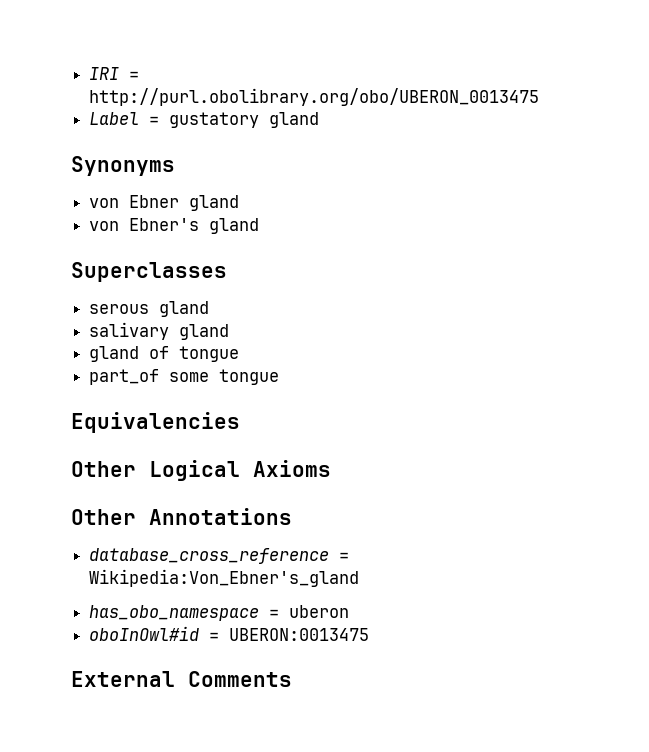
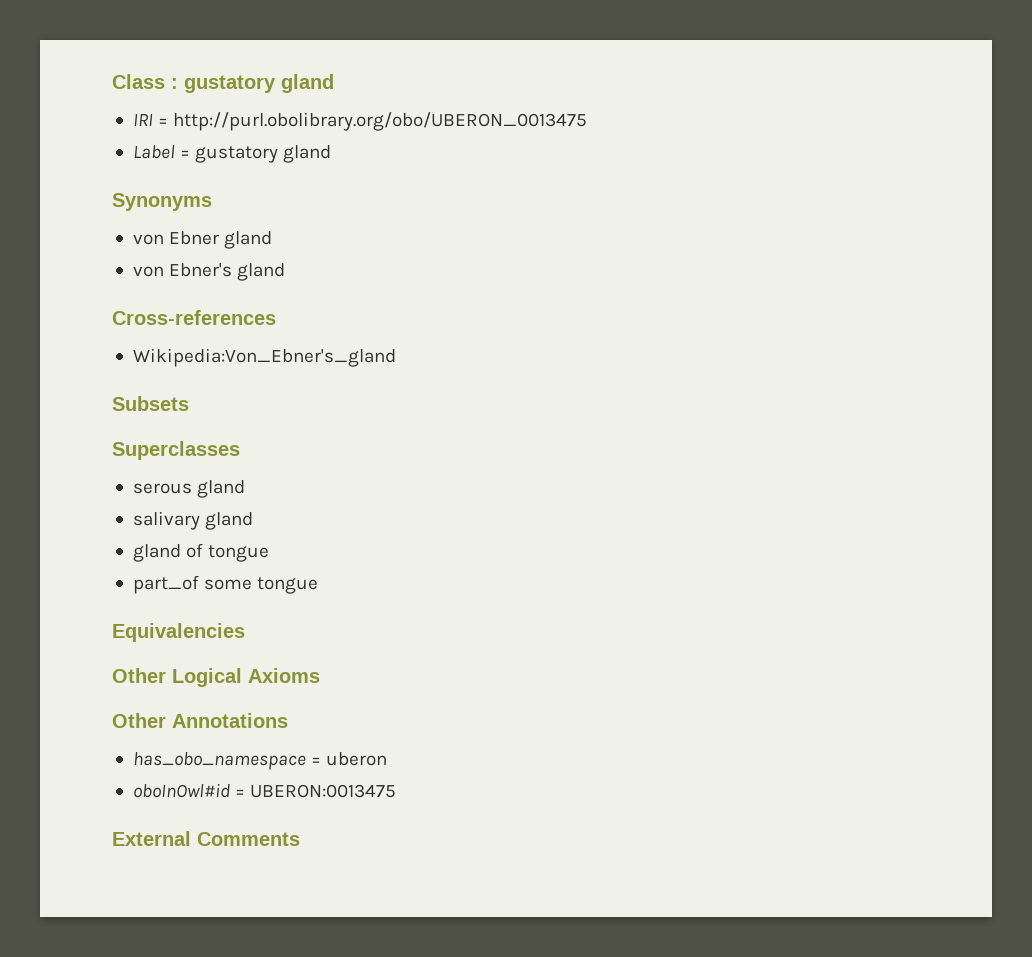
+ Class : gustatory gland
+ Cross-references
+ Wikipedia:Von_Ebner's_gland
+ Subsets
- database_cross_reference = Wikipedia:Von_Ebner's_gland

